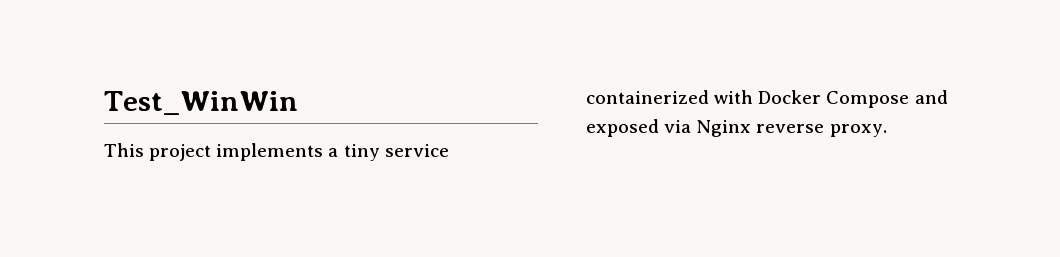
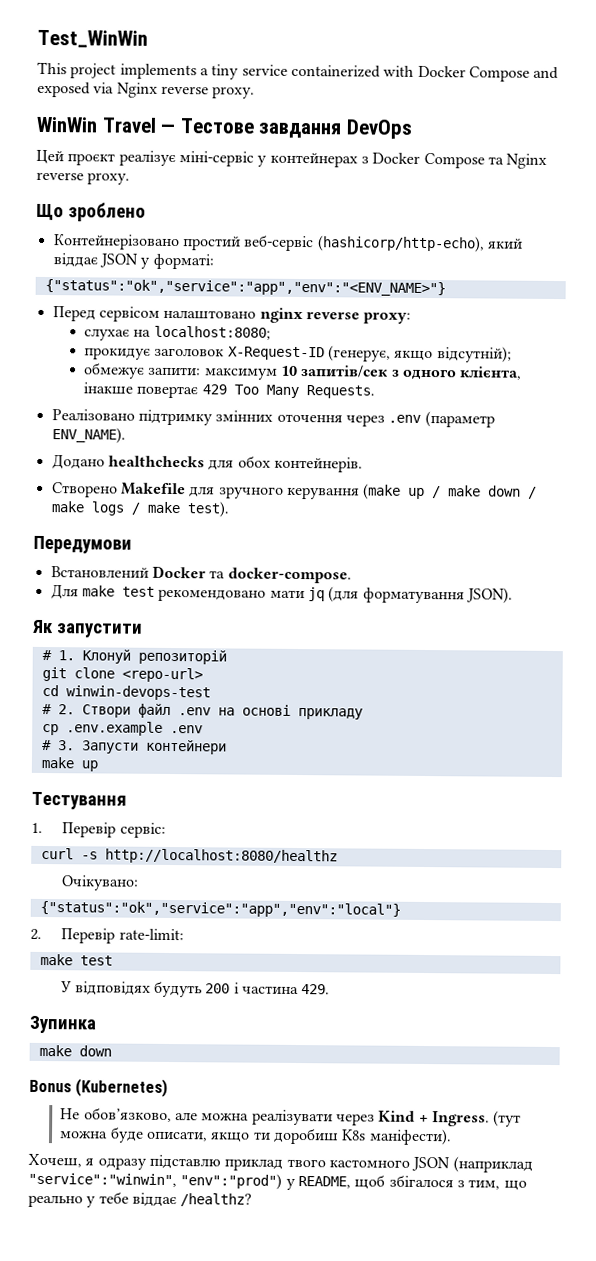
+ WinWin Travel — Тестове завдання DevOps
+ Цей проєкт реалізує міні-сервіс у контейнерах з Docker Compose та Nginx reverse proxy.
+ Що зроблено
+ Контейнерізовано простий веб-сервіс (hashicorp/http-echo), який віддає JSON у форматі:
+ {"status":"ok","service":"app","env":"<ENV_NAME>"}
+ Перед сервісом налаштовано nginx reverse proxy:
+ слухає на localhost:8080;
+ прокидує заголовок X-Request-ID (генерує, якщо відсутній);
+ обмежує запити: максимум 10 запитів/сек з одного клієнта, інакше повертає 429 Too Many Requests.
+ Реалізовано підтримку змінних оточення через .env (параметр ENV_NAME).
+ Додано healthchecks для обох контейнерів.
+ Створено Makefile для зручного керування (make up / make down / make logs / make test).
+ Передумови
+ Встановлений Docker та docker-compose.
+ Для make test рекомендовано мати jq (для форматування JSON).
+ Як запустити
+ # 1. Клонуй репозиторій
+ git clone <repo-url>
+ cd winwin-devops-test
+ # 2. Створи файл .env на основі прикладу
+ cp .env.example .env
+ # 3. Запусти контейнери
+ make up
+ Тестування
+ 1. Перевір сервіс:
+ curl -s http://localhost:8080/healthz
+ Очікувано:
+ {"status":"ok","service":"app","env":"local"}
+ 2. Перевір rate-limit:
+ make test
+ У відповідях будуть 200 і частина 429.
+ Зупинка
+ make down
+ Bonus (Kubernetes)
+ Не обов’язково, але можна реалізувати через Kind + Ingress. (тут можна буде описати, якщо ти доробиш K8s маніфести).
+ Хочеш, я одразу підставлю приклад твого кастомного JSON (наприклад "service":"winwin", "env":"prod") у README, щоб збігалося з тим, що реально у тебе віддає /healthz?

